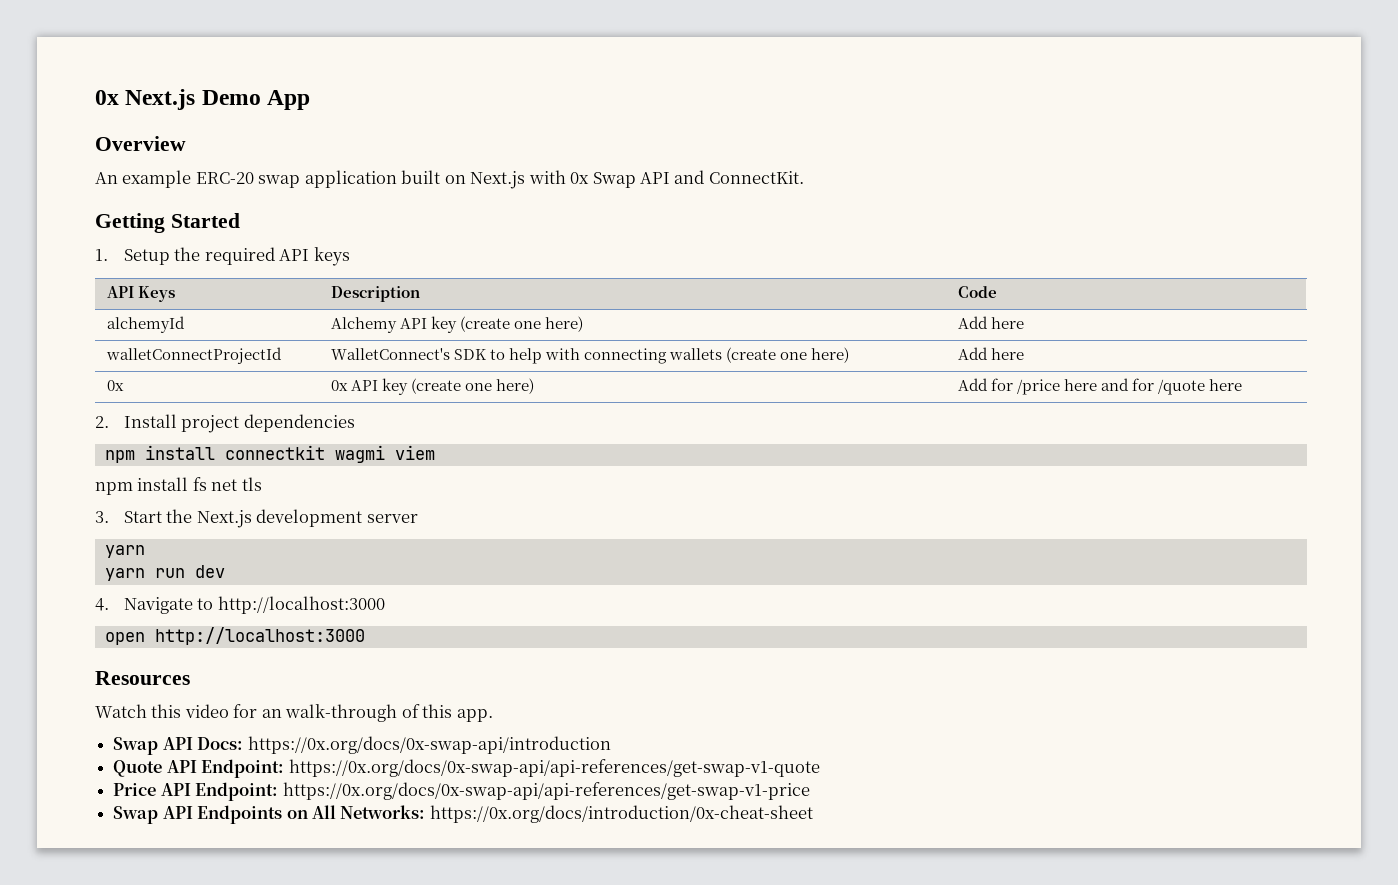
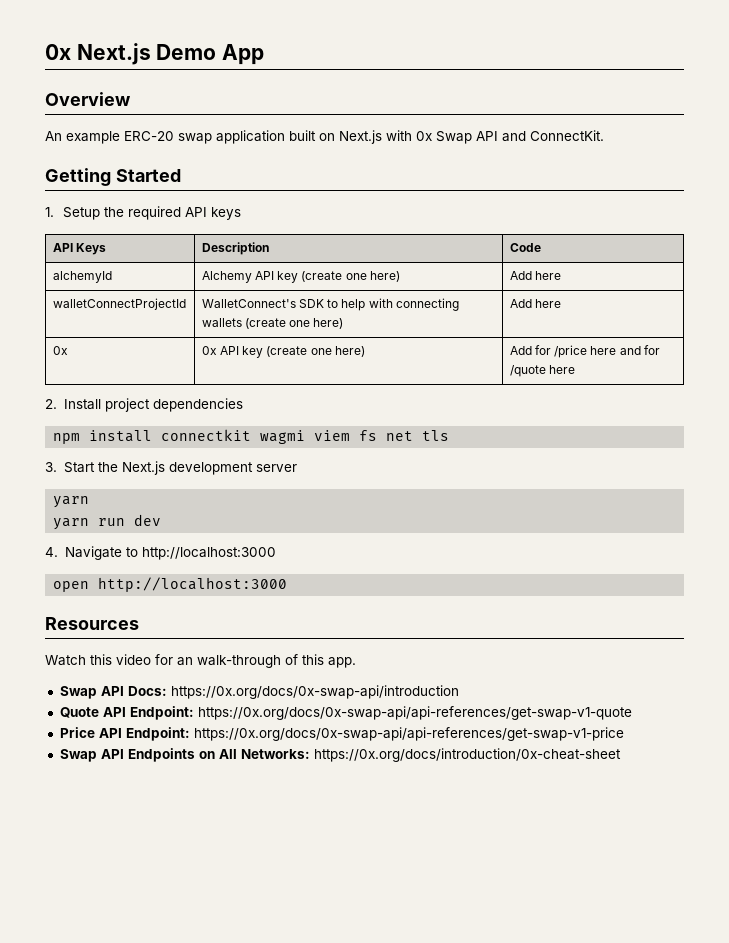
- npm install connectkit wagmi viem
- npm install fs net tls
+ npm install connectkit wagmi viem fs net tls

